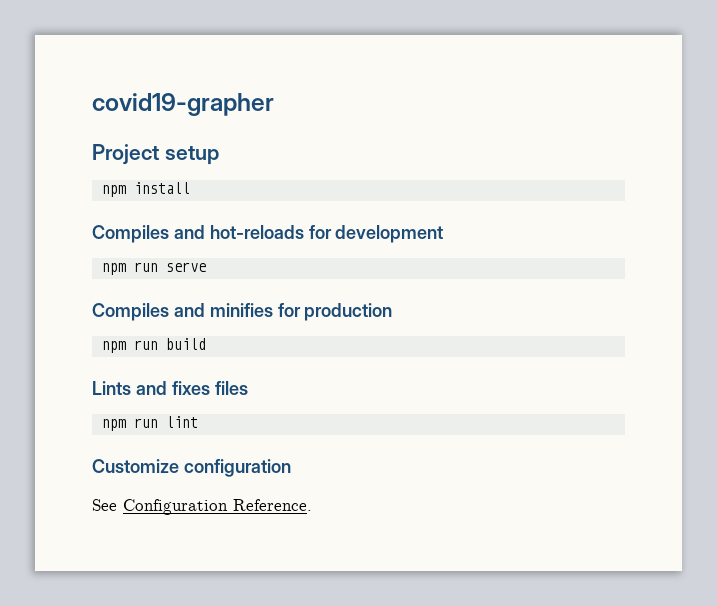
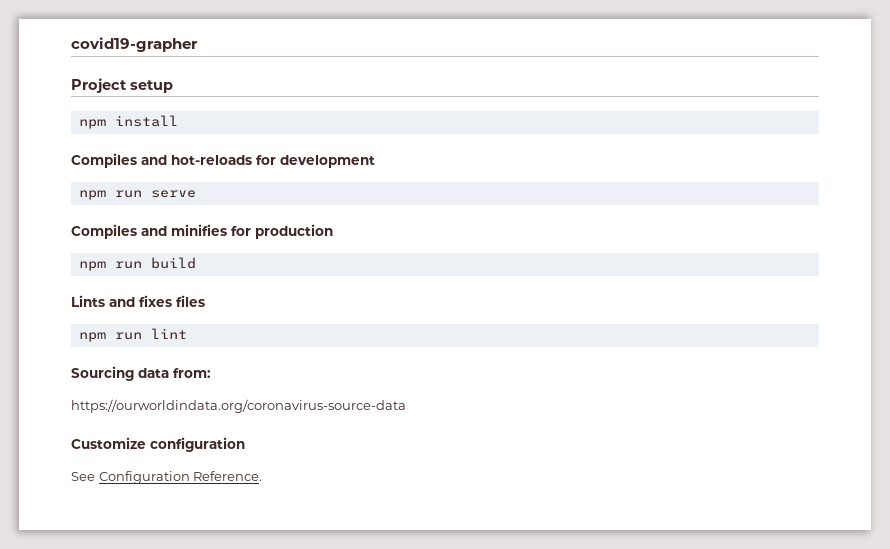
+ Sourcing data from:
+ https://ourworldindata.org/coronavirus-source-data

